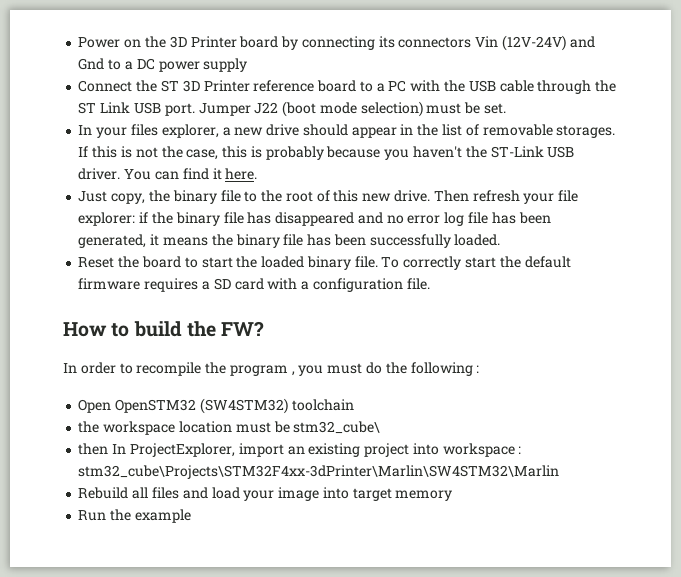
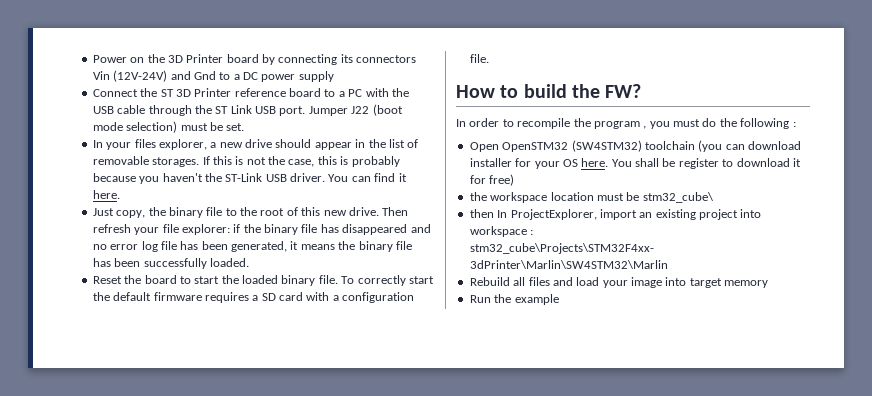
- Open OpenSTM32 (SW4STM32) toolchain
+ Open OpenSTM32 (SW4STM32) toolchain (you can download installer for your OS here. You shall be register to download it for free)

